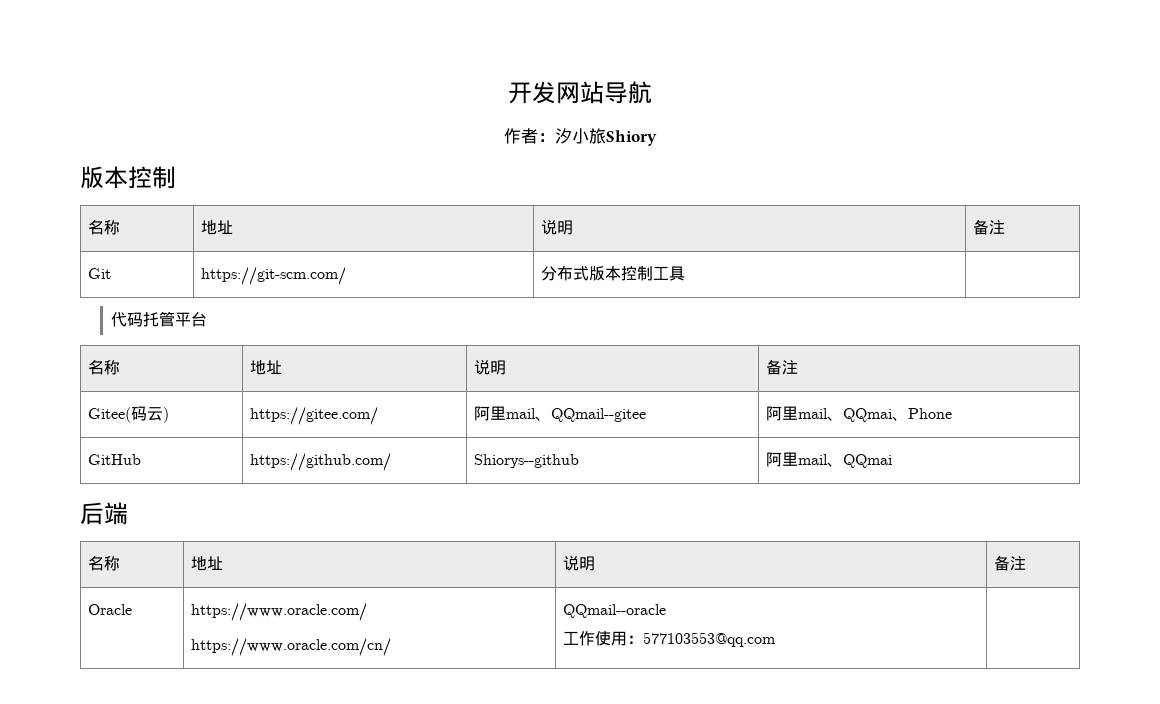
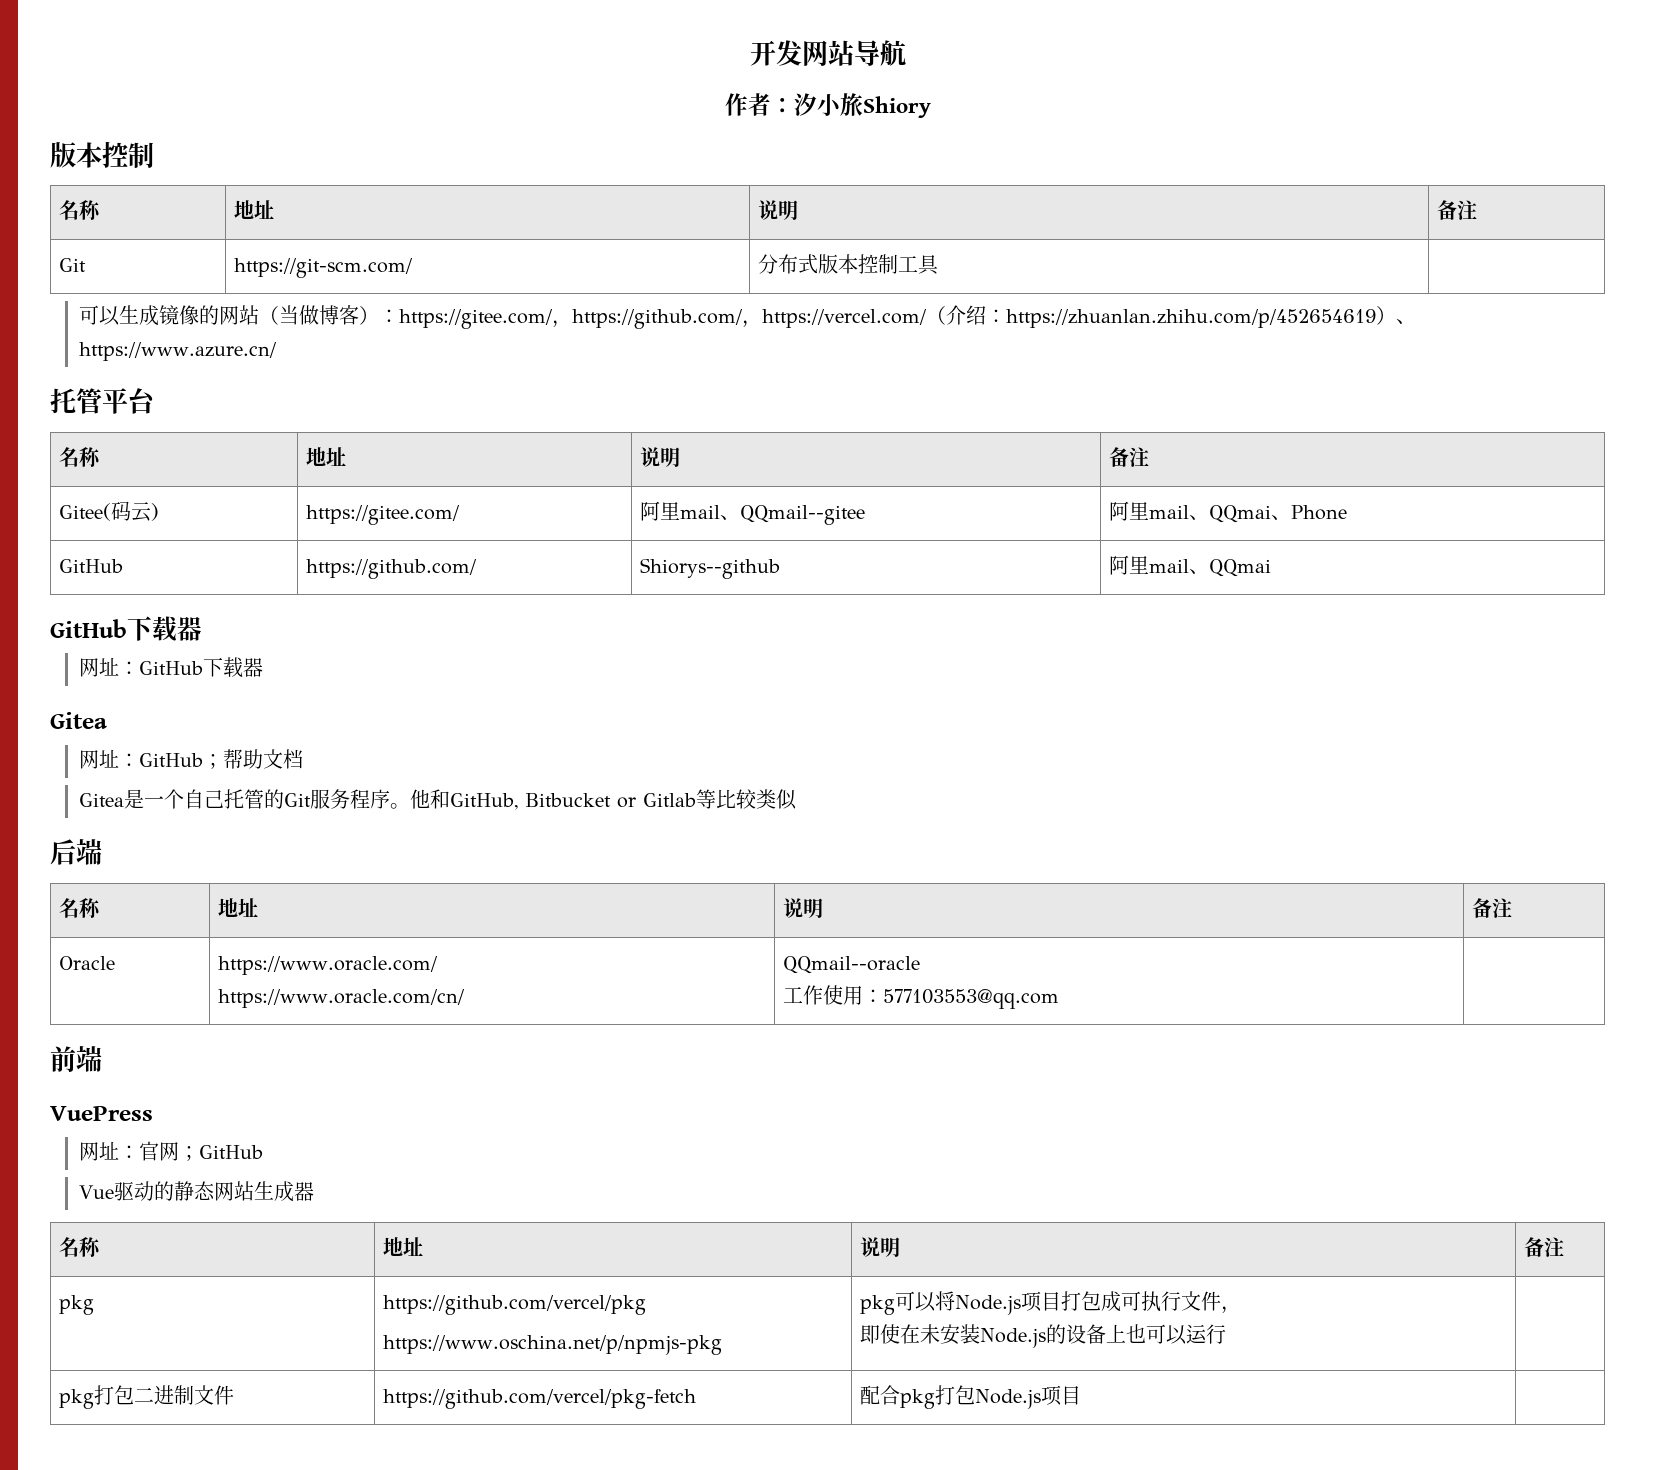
- 代码托管平台
+ 可以生成镜像的网站（当做博客）：https://gitee.com/，https://github.com/，https://vercel.com/（介绍：https://zhuanlan.zhihu.com/p/452654619）、https://www.azure.cn/
+ 托管平台
  GitHub | https://github.com/ | Shiorys--github | 阿里mail、QQmai
+ GitHub下载器
+ 网址：GitHub下载器
+ Gitea
+ 网址：GitHub；帮助文档
+ Gitea是一个自己托管的Git服务程序。他和GitHub, Bitbucket or Gitlab等比较类似
+ 前端
+ VuePress
+ 网址：官网；GitHub
+ Vue驱动的静态网站生成器
+ 名称 | 地址 | 说明 | 备注
+ pkg | https://github.com/vercel/pkg
+ https://www.oschina.net/p/npmjs-pkg | pkg可以将Node.js项目打包成可执行文件，
+ 即使在未安装Node.js的设备上也可以运行 |
+ pkg打包二进制文件 | https://github.com/vercel/pkg-fetch | 配合pkg打包Node.js项目 |

